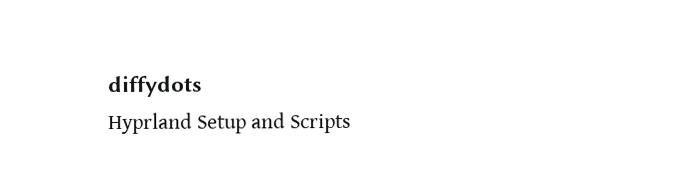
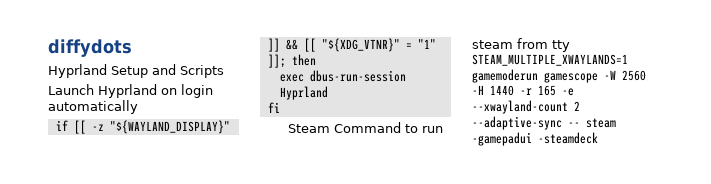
+ Launch Hyprland on login automatically
+ if [[ -z "${WAYLAND_DISPLAY}" ]] && [[ "${XDG_VTNR}" = "1" ]]; then
+ exec dbus-run-session Hyprland
+ fi
+ Steam Command to run steam from tty STEAM_MULTIPLE_XWAYLANDS=1 gamemoderun gamescope -W 2560 -H 1440 -r 165 -e --xwayland-count 2 --adaptive-sync -- steam -gamepadui -steamdeck

